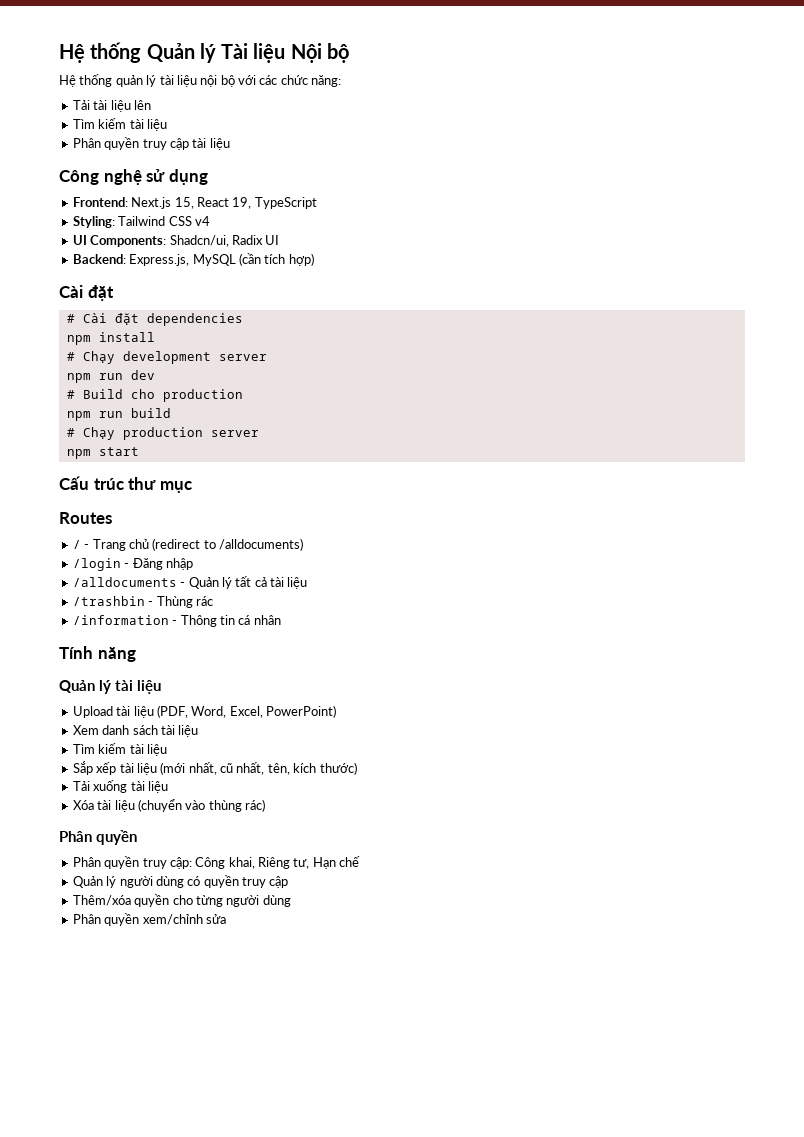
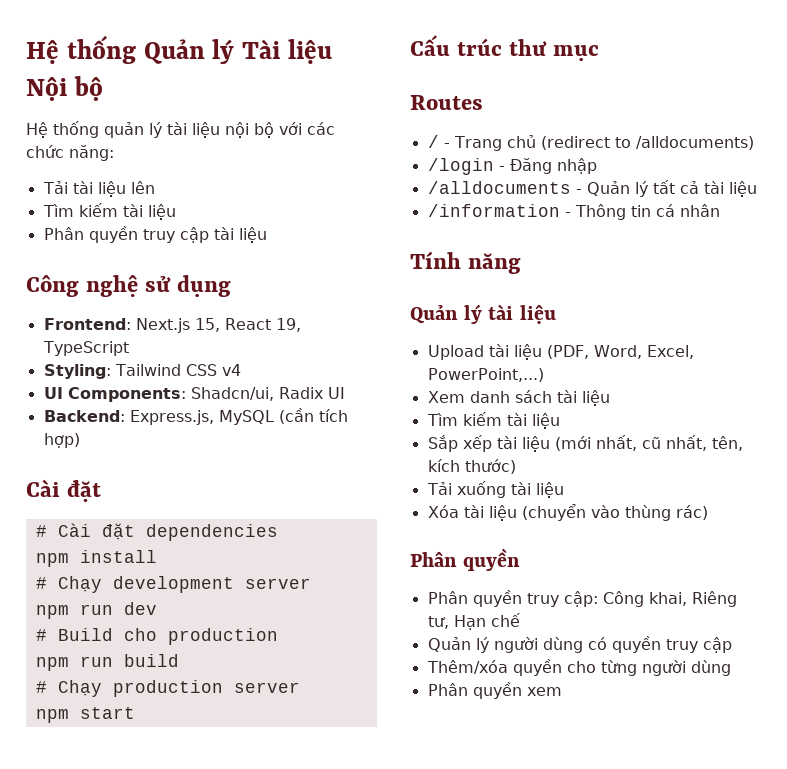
- /trashbin - Thùng rác
- Upload tài liệu (PDF, Word, Excel, PowerPoint)
+ Upload tài liệu (PDF, Word, Excel, PowerPoint,...)
- Phân quyền xem/chỉnh sửa
+ Phân quyền xem

